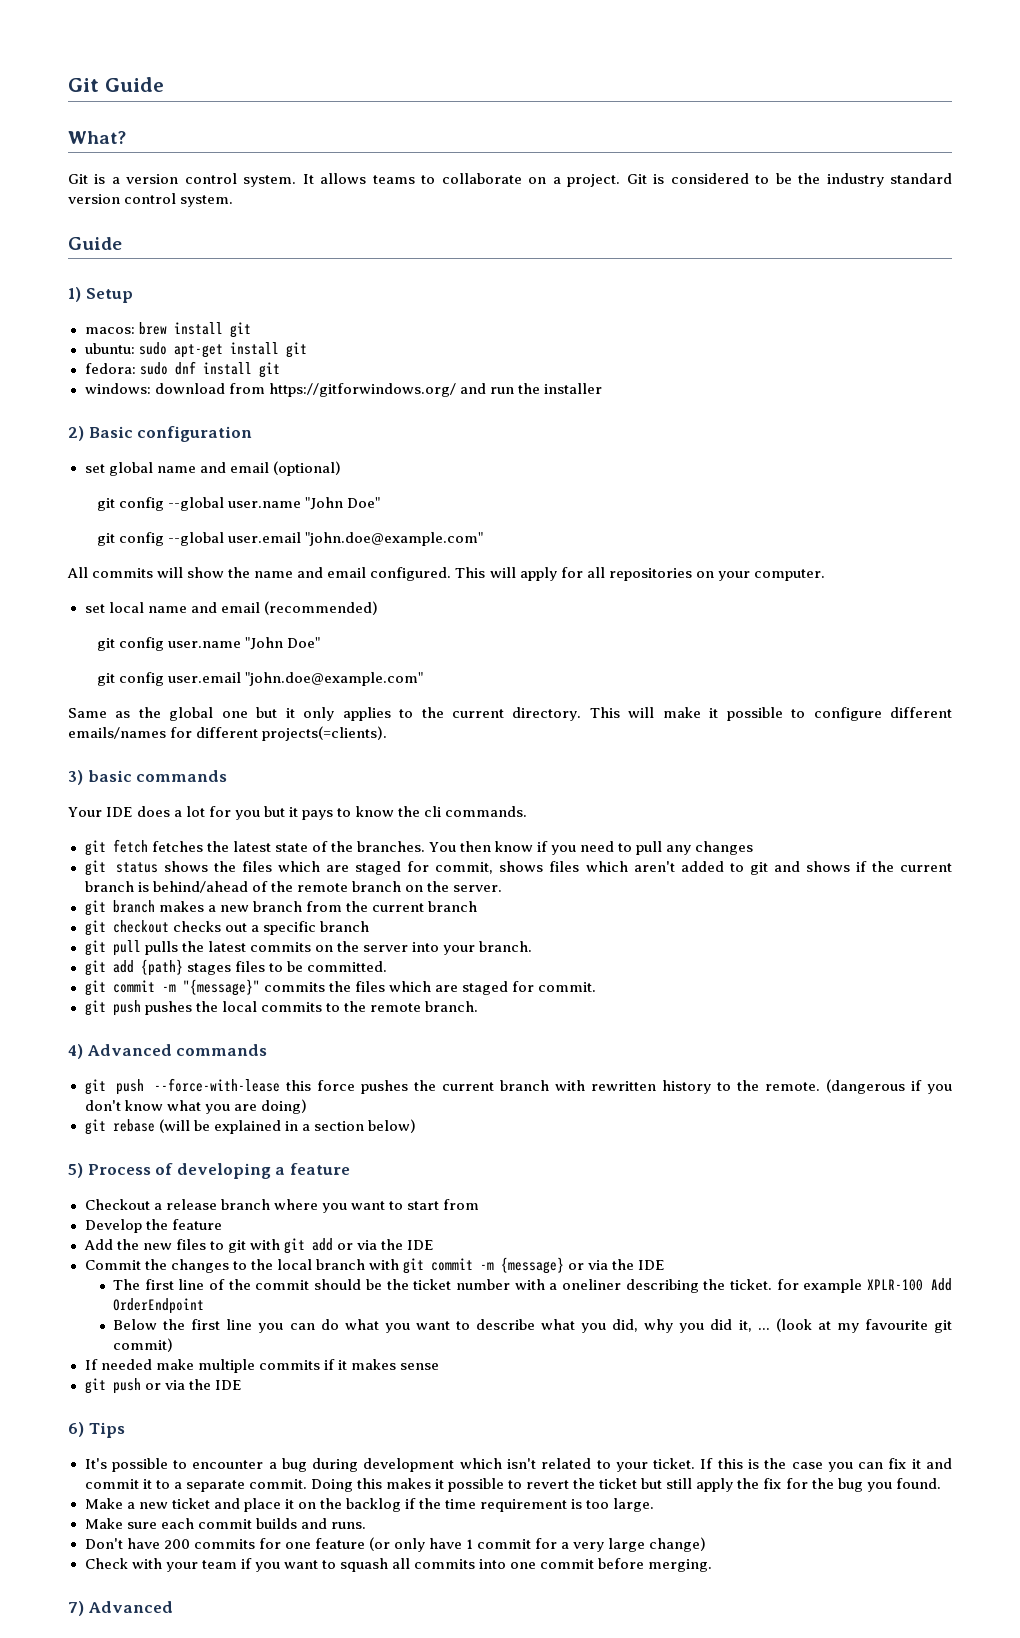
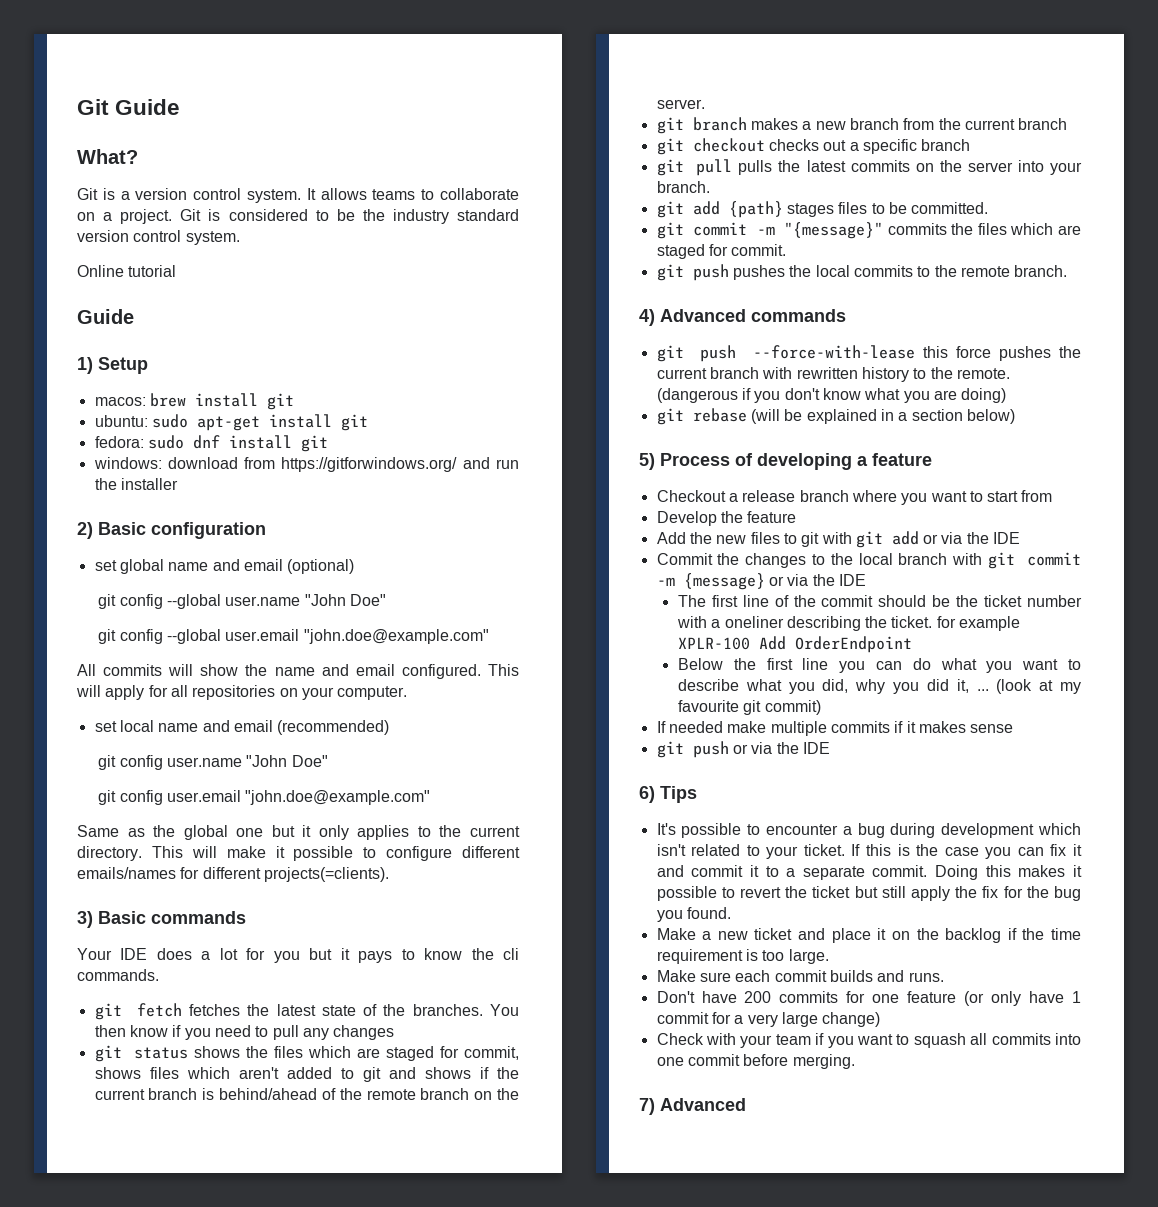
+ Online tutorial
- 3) basic commands
+ 3) Basic commands

